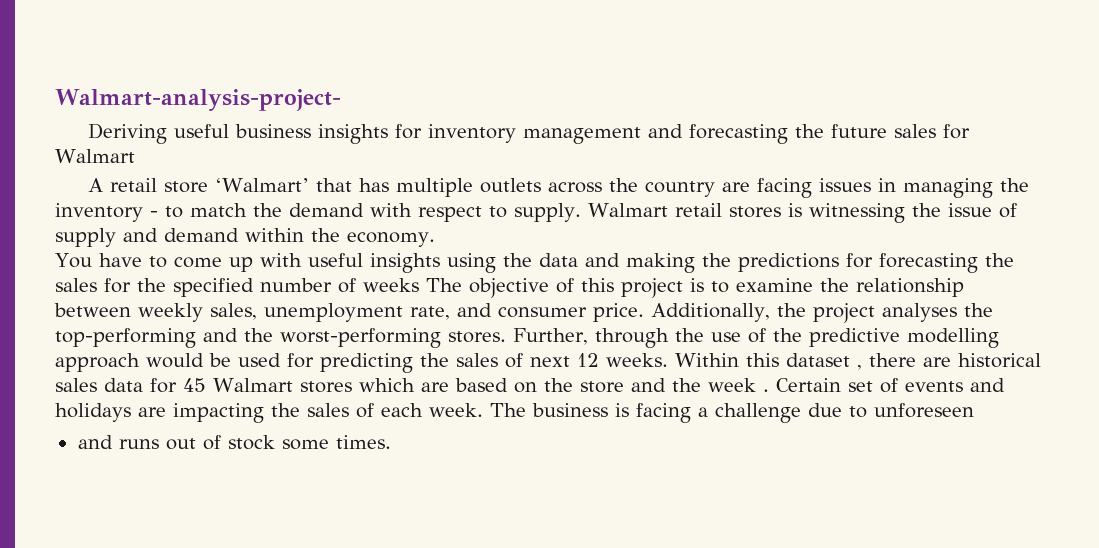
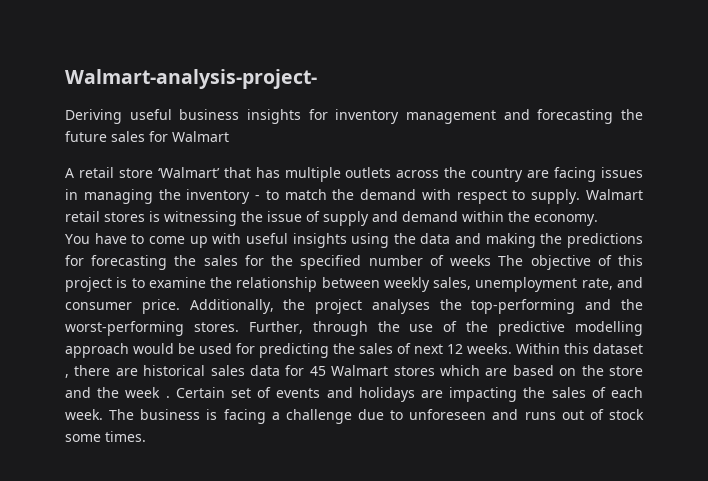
- The business is facing a challenge due to unforeseen
- and runs out of stock some times.
+ The business is facing a challenge due to unforeseen and runs out of stock some times.

